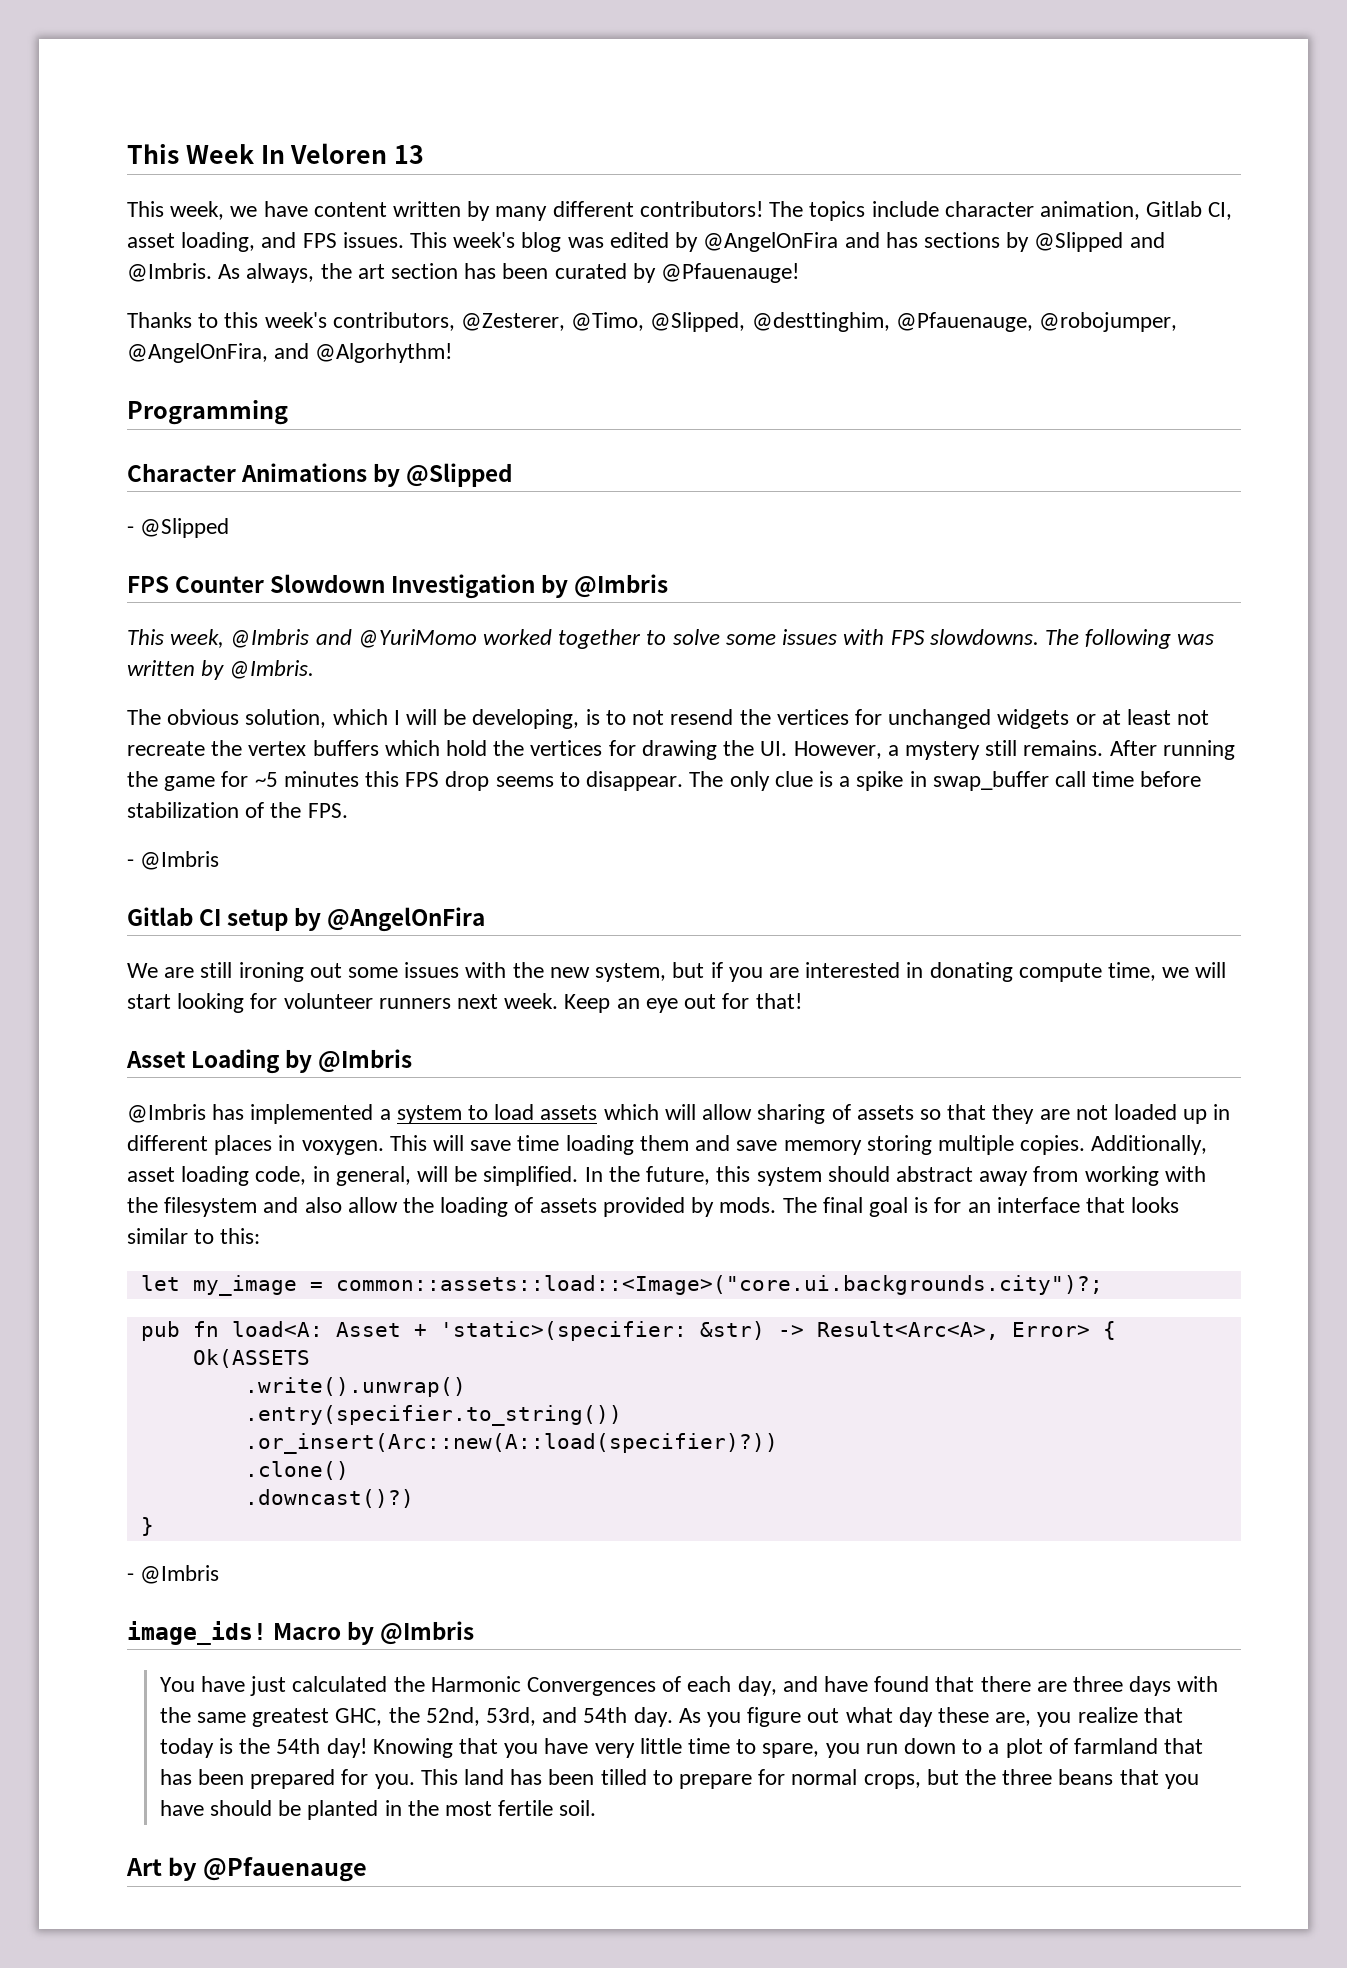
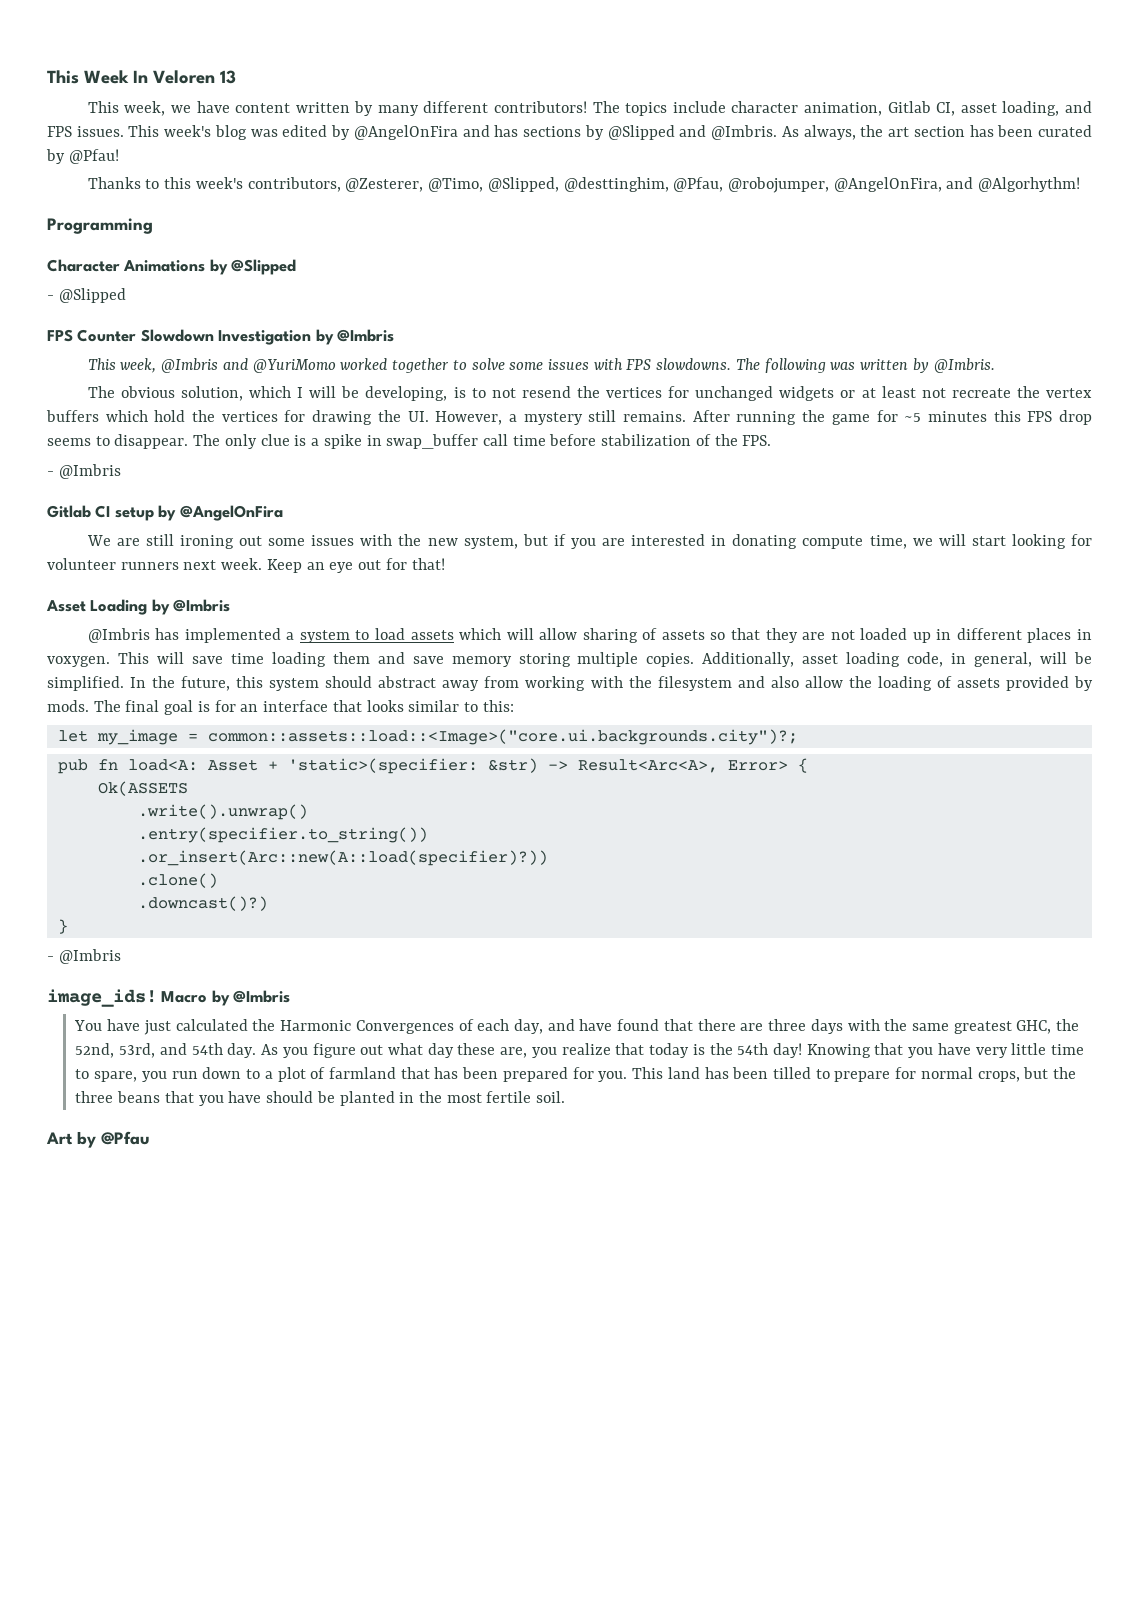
- As always, the art section has been curated by @Pfauenauge!
+ As always, the art section has been curated by @Pfau!
- Thanks to this week's contributors, @Zesterer, @Timo, @Slipped, @desttinghim, @Pfauenauge, @robojumper, @AngelOnFira, and @Algorhythm!
+ Thanks to this week's contributors, @Zesterer, @Timo, @Slipped, @desttinghim, @Pfau, @robojumper, @AngelOnFira, and @Algorhythm!
- Art by @Pfauenauge
+ Art by @Pfau

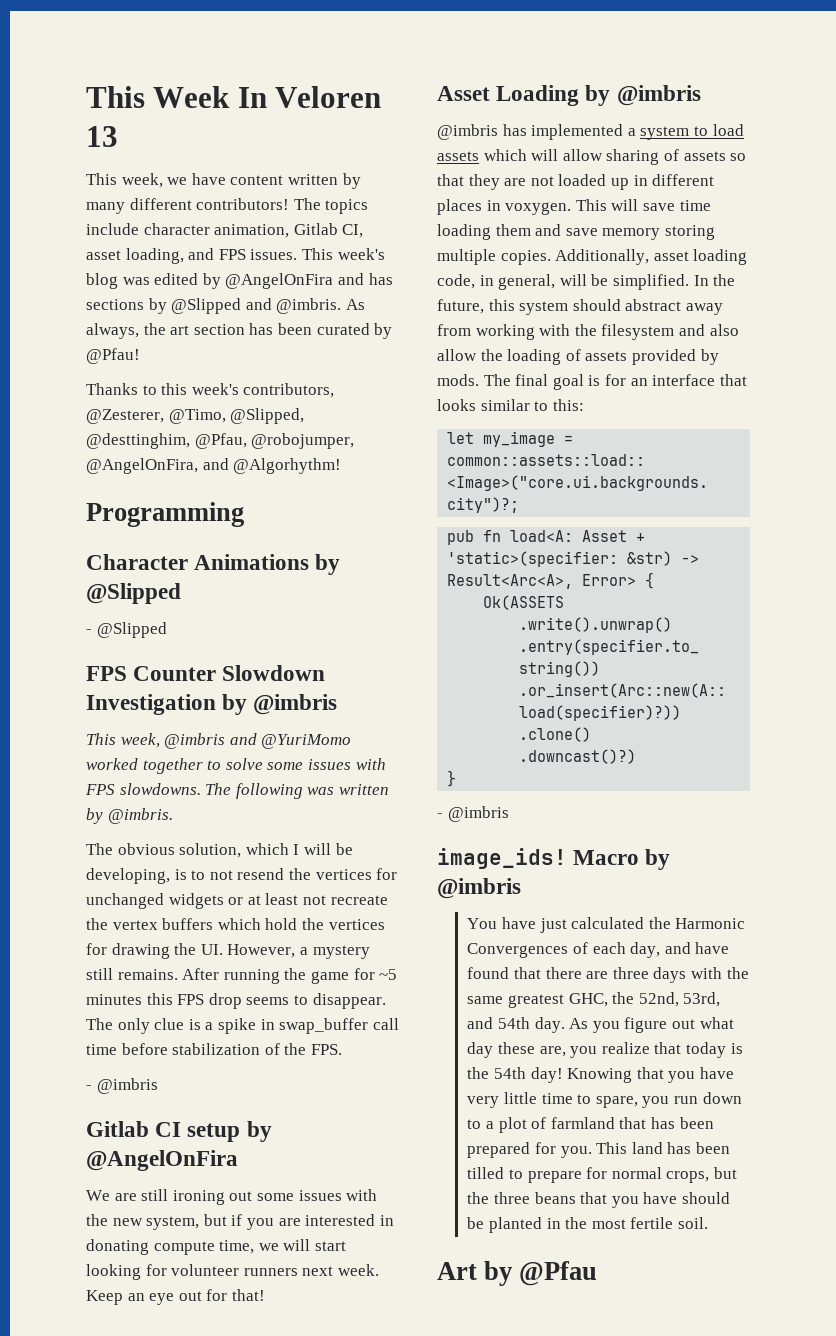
- This week's blog was edited by @AngelOnFira and has sections by @Slipped and @Imbris.
+ This week's blog was edited by @AngelOnFira and has sections by @Slipped and @imbris.
- FPS Counter Slowdown Investigation by @Imbris
- This week, @Imbris and @YuriMomo worked together to solve some issues with FPS slowdowns.
+ FPS Counter Slowdown Investigation by @imbris
+ This week, @imbris and @YuriMomo worked together to solve some issues with FPS slowdowns.
- The following was written by @Imbris.
+ The following was written by @imbris.
  The only clue is a spike in swap_buffer call time before stabilization of the FPS.
- - @Imbris
+ - @imbris
- Asset Loading by @Imbris
- @Imbris has implemented a system to load assets which will allow sharing of assets so that they are not loaded up in different places in voxygen.
+ Asset Loading by @imbris
+ @imbris has implemented a system to load assets which will allow sharing of assets so that they are not loaded up in different places in voxygen.
  }
- - @Imbris
+ - @imbris
- Macro by @Imbris
+ Macro by @imbris

